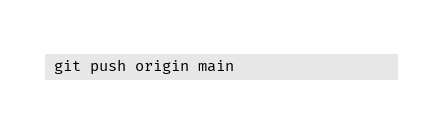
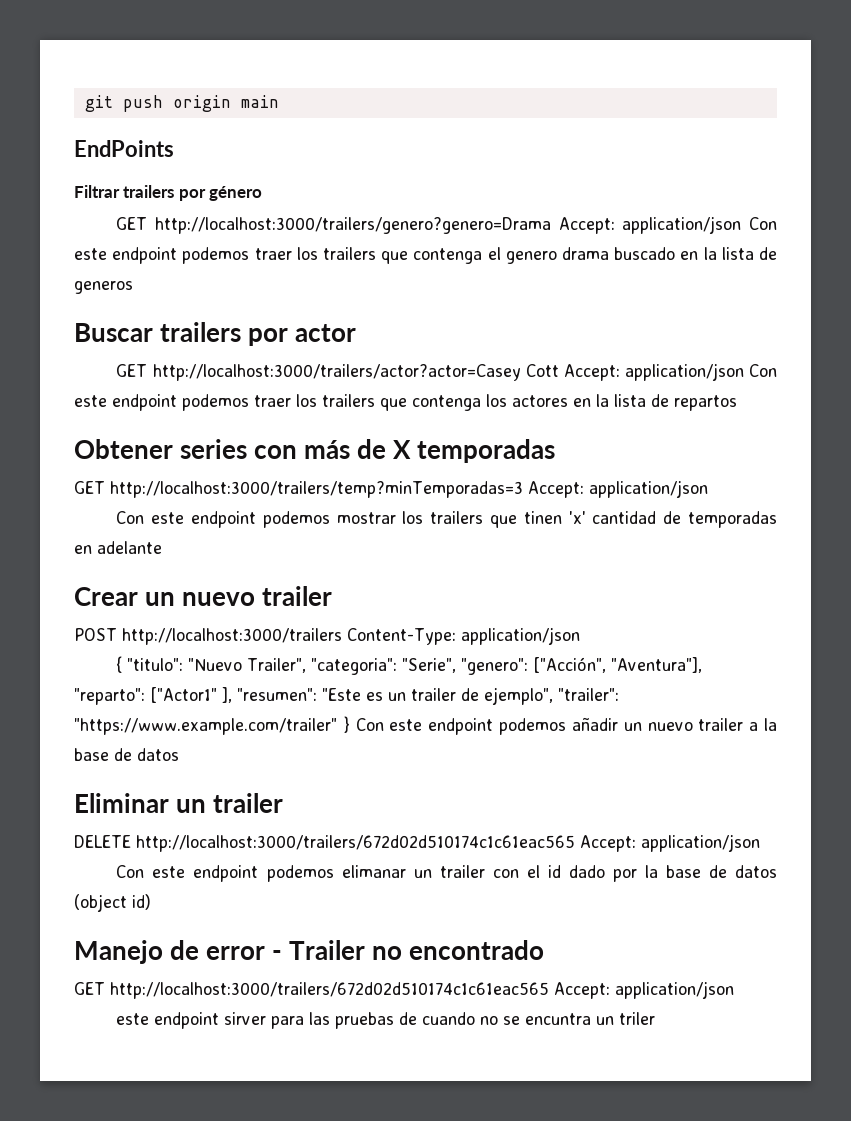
+ EndPoints
+ Filtrar trailers por género
+ GET http://localhost:3000/trailers/genero?genero=Drama Accept: application/json Con este endpoint podemos traer los trailers que contenga el genero drama buscado en la lista de generos
+ Buscar trailers por actor
+ GET http://localhost:3000/trailers/actor?actor=Casey Cott Accept: application/json Con este endpoint podemos traer los trailers que contenga los actores en la lista de repartos
+ Obtener series con más de X temporadas
+ GET http://localhost:3000/trailers/temp?minTemporadas=3 Accept: application/json
+ Con este endpoint podemos mostrar los trailers que tinen 'x' cantidad de temporadas en adelante
+ Crear un nuevo trailer
+ POST http://localhost:3000/trailers Content-Type: application/json
+ { "titulo": "Nuevo Trailer", "categoria": "Serie", "genero": ["Acción", "Aventura"], "reparto": ["Actor1" ], "resumen": "Este es un trailer de ejemplo", "trailer": "https://www.example.com/trailer" } Con este endpoint podemos añadir un nuevo trailer a la base de datos
+ Eliminar un trailer
+ DELETE http://localhost:3000/trailers/672d02d510174c1c61eac565 Accept: application/json
+ Con este endpoint podemos elimanar un trailer con el id dado por la base de datos (object id)
+ Manejo de error - Trailer no encontrado
+ GET http://localhost:3000/trailers/672d02d510174c1c61eac565 Accept: application/json
+ este endpoint sirver para las pruebas de cuando no se encuntra un triler

